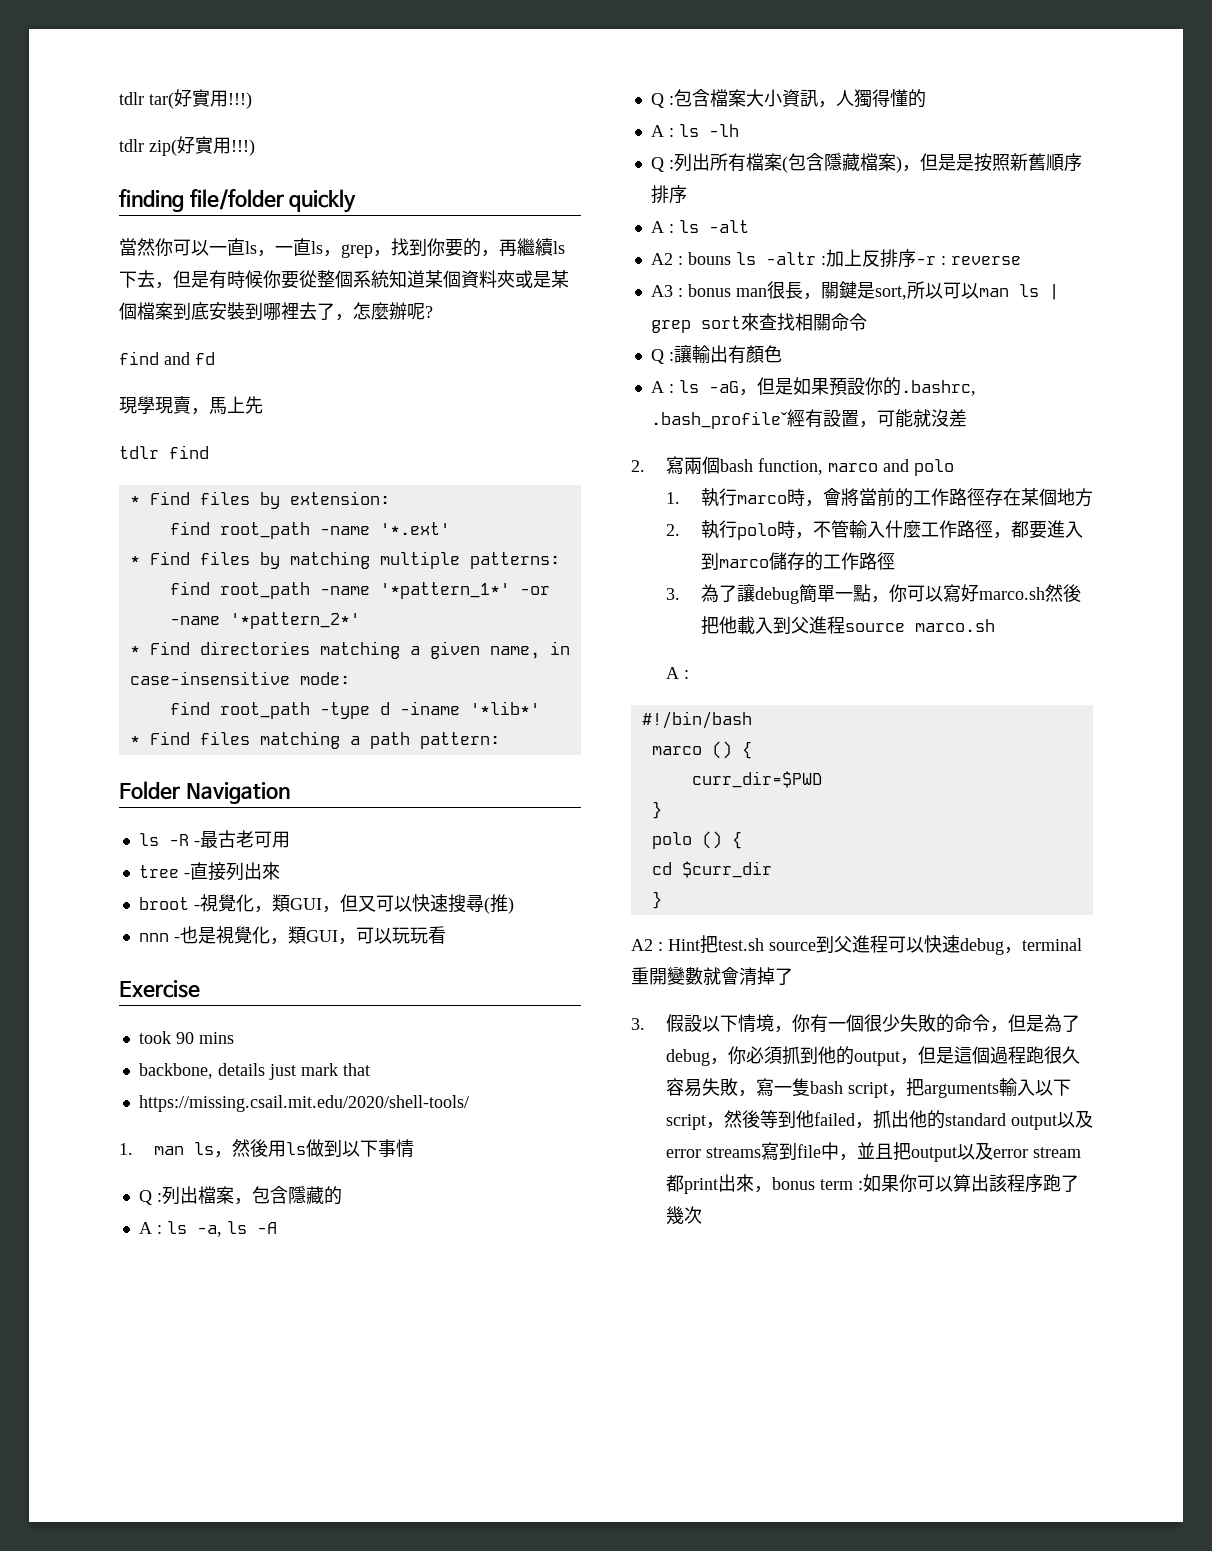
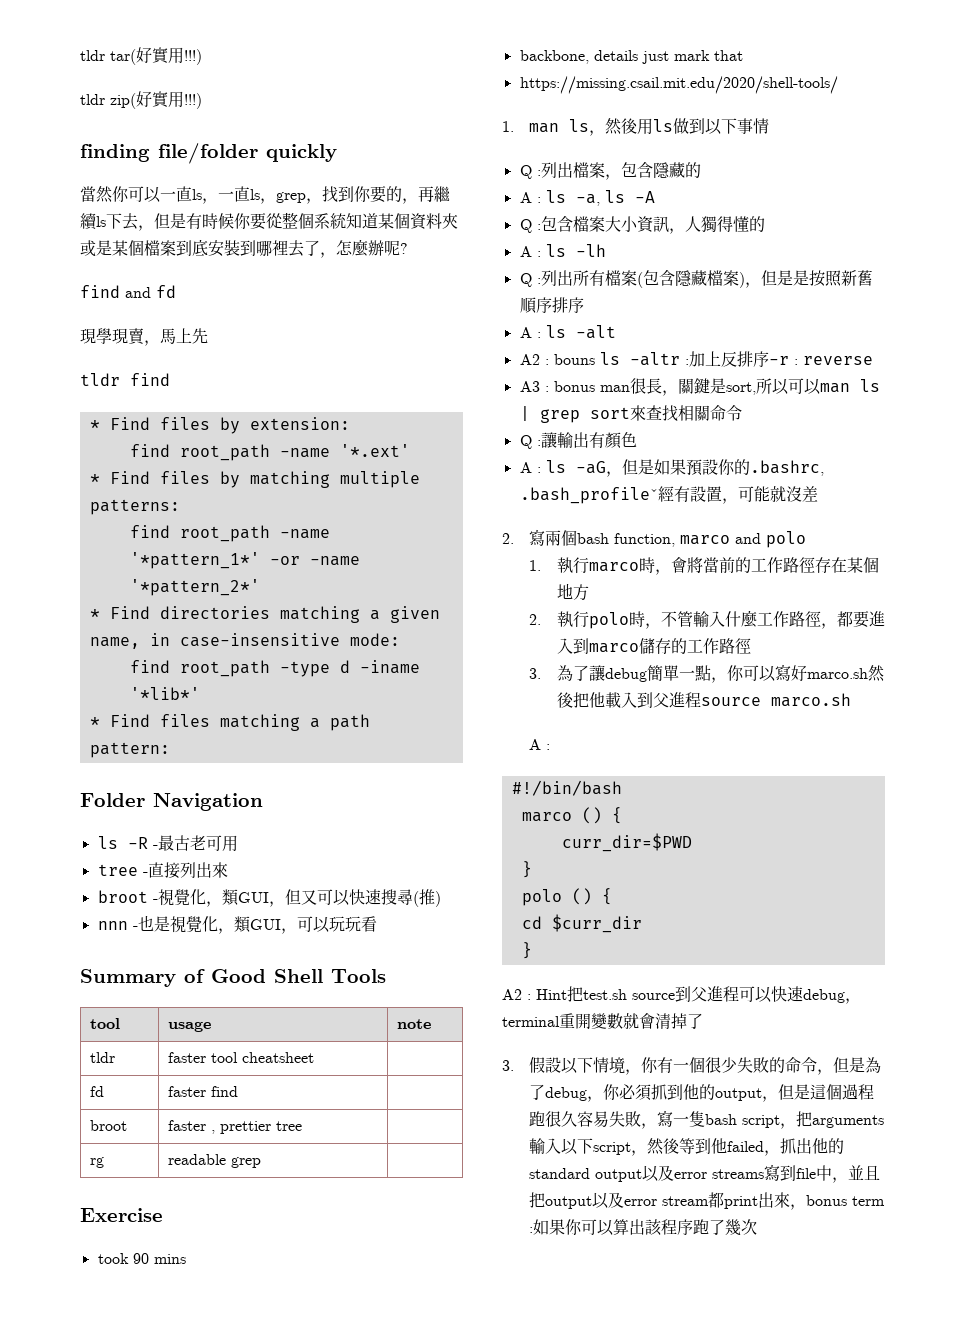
- tdlr tar(好實用!!!)
+ tldr tar(好實用!!!)
- tdlr zip(好實用!!!)
+ tldr zip(好實用!!!)
- tdlr find
+ tldr find
+ Summary of Good Shell Tools
+ tool | usage | note
+ tldr | faster tool cheatsheet |
+ fd | faster find |
+ broot | faster , prettier tree |
+ rg | readable grep |

